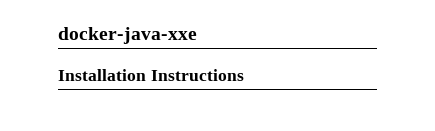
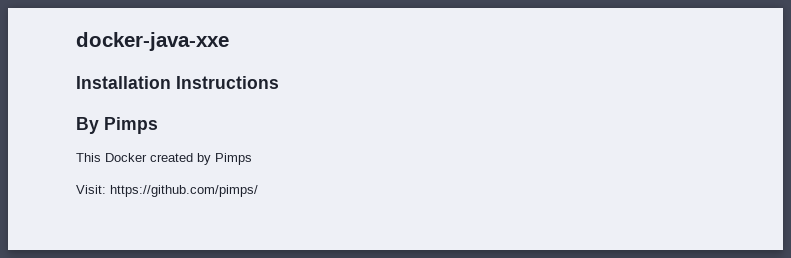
+ By Pimps
+ This Docker created by Pimps
+ Visit: https://github.com/pimps/

